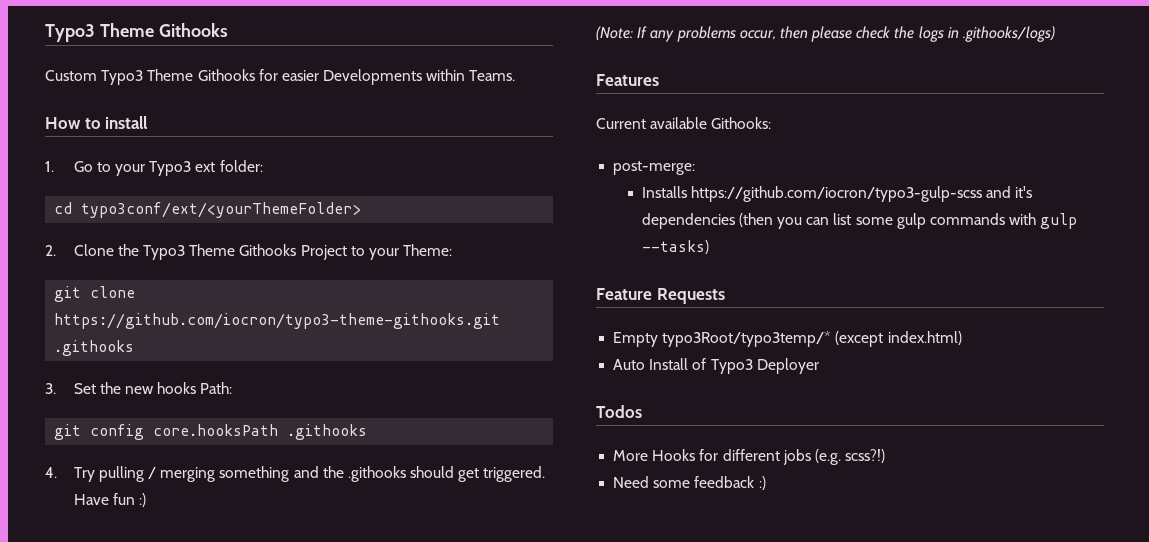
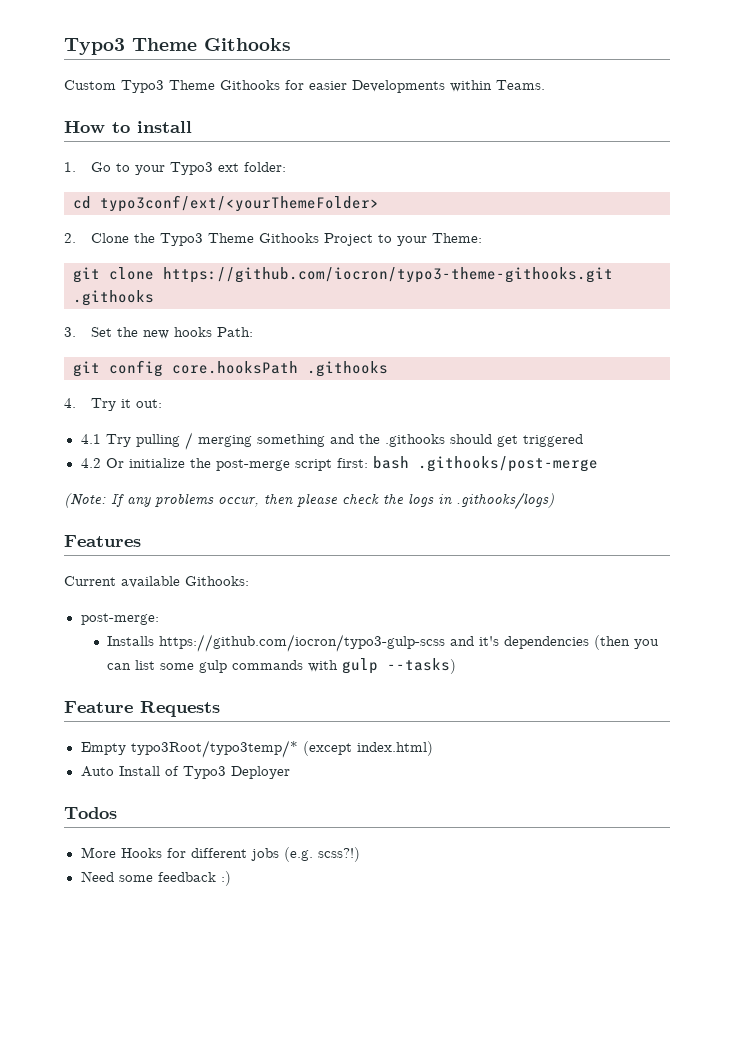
- 4. Try pulling / merging something and the .githooks should get triggered. Have fun :)
+ 4. Try it out:
+ 4.1 Try pulling / merging something and the .githooks should get triggered
+ 4.2 Or initialize the post-merge script first: bash .githooks/post-merge

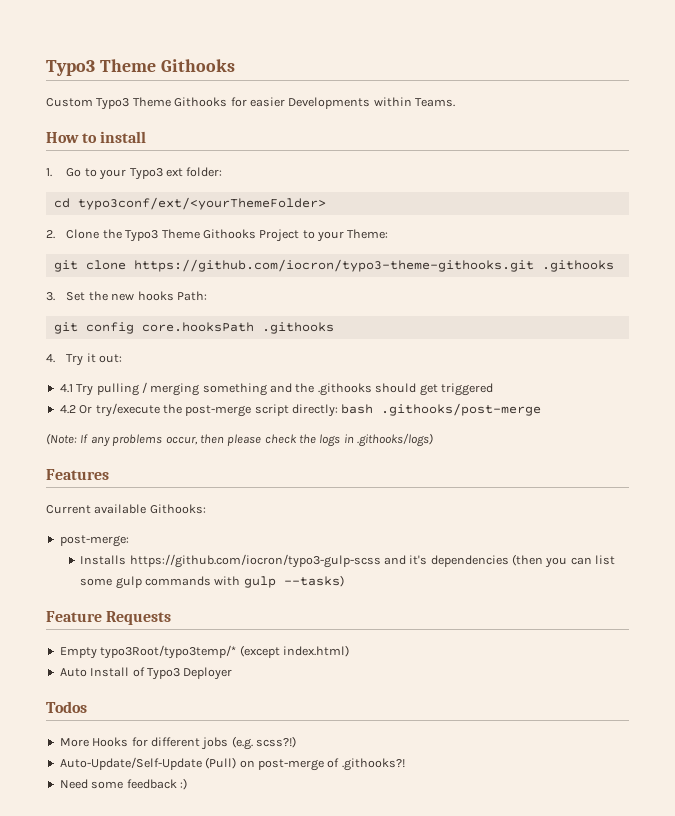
- 4.2 Or initialize the post-merge script first: bash .githooks/post-merge
+ 4.2 Or try/execute the post-merge script directly: bash .githooks/post-merge
+ Auto-Update/Self-Update (Pull) on post-merge of .githooks?!

